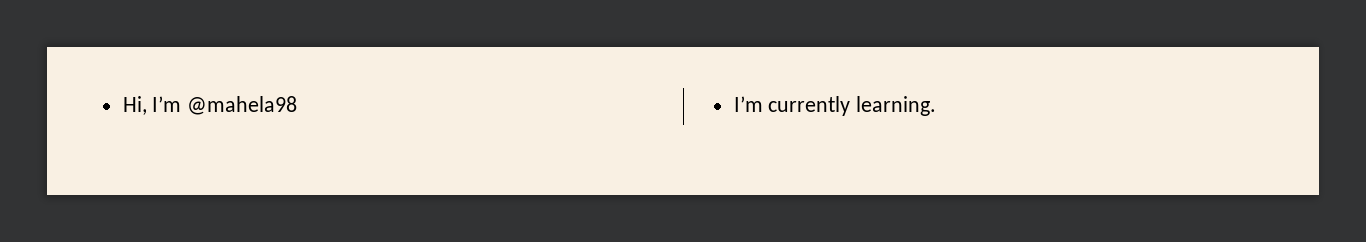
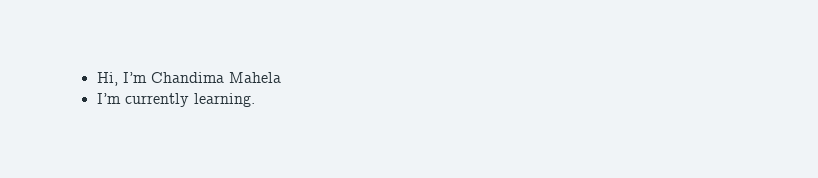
- Hi, I’m @mahela98
+ Hi, I’m Chandima Mahela

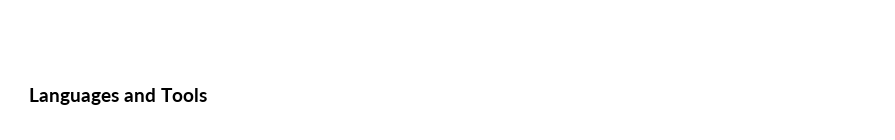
- Hi, I’m Chandima Mahela
- I’m currently learning.
+ Languages and Tools

